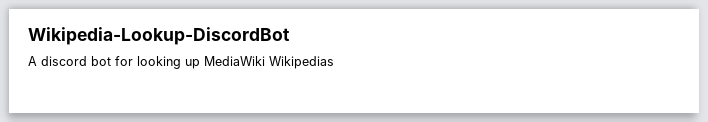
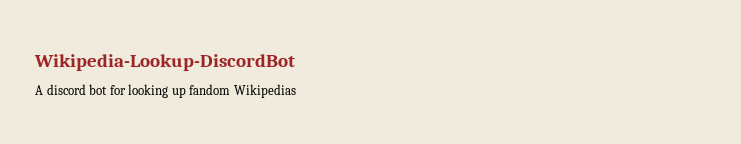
- A discord bot for looking up MediaWiki Wikipedias
+ A discord bot for looking up fandom Wikipedias

